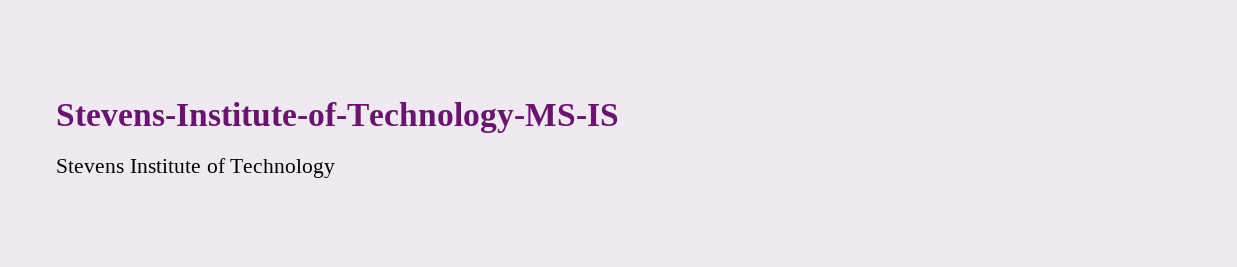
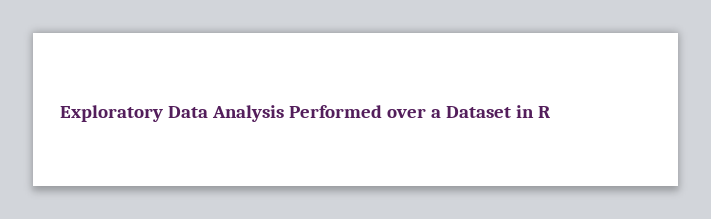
- Stevens-Institute-of-Technology-MS-IS
- Stevens Institute of Technology
+ Exploratory Data Analysis Performed over a Dataset in R

